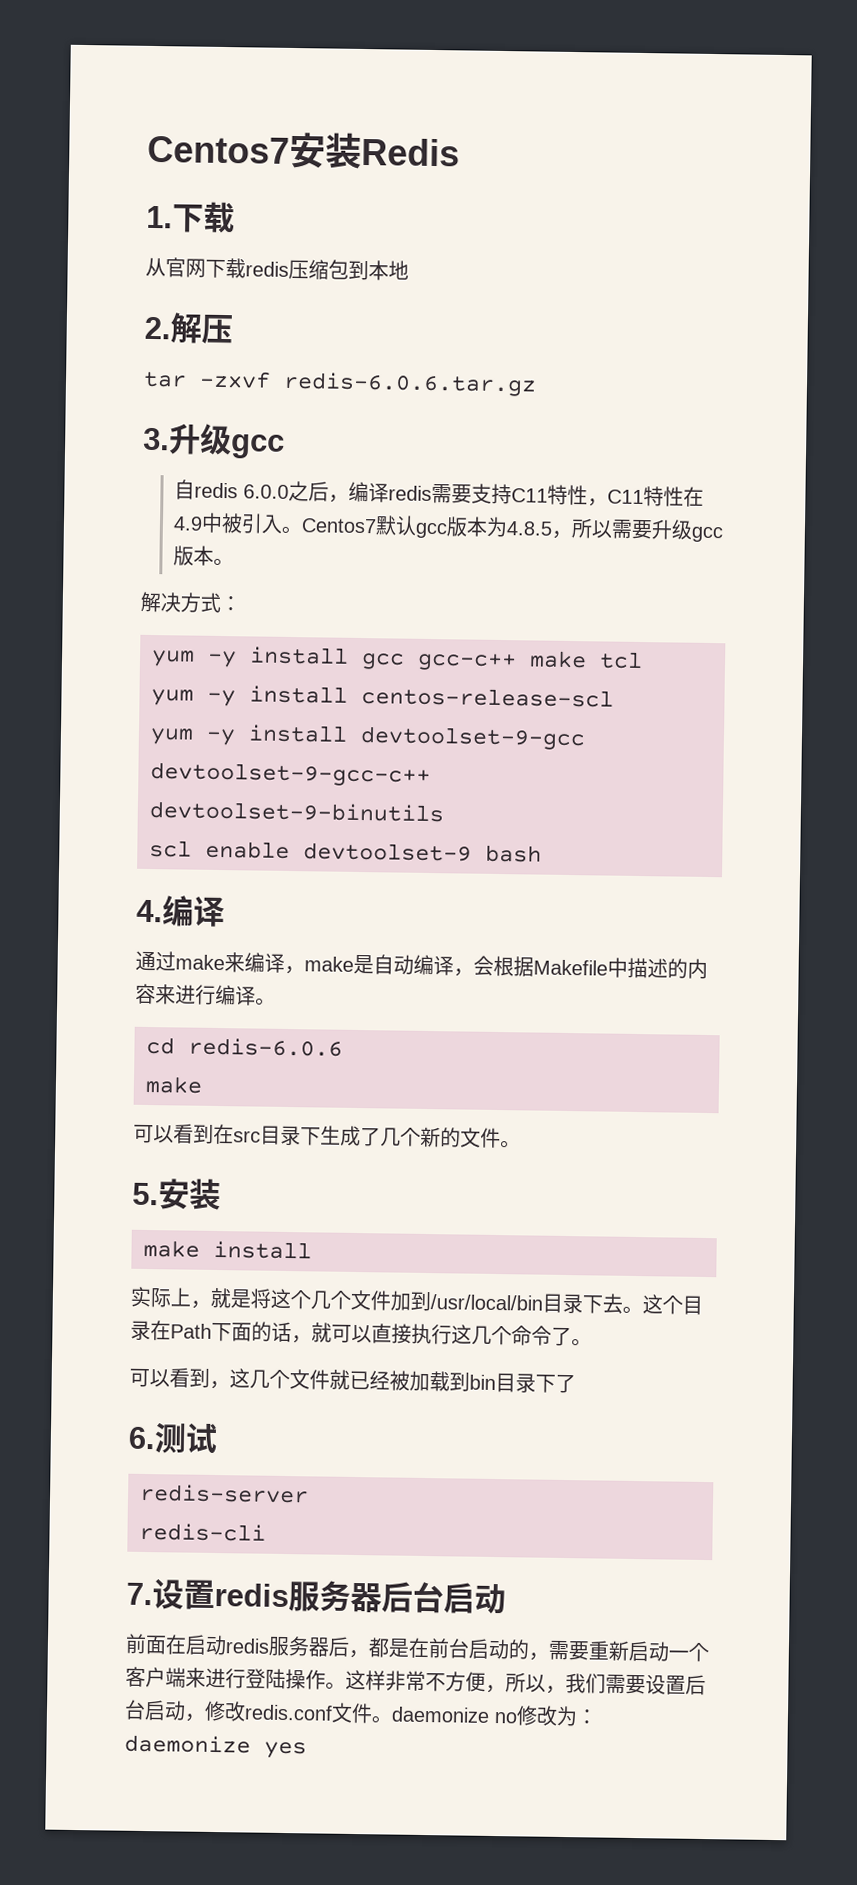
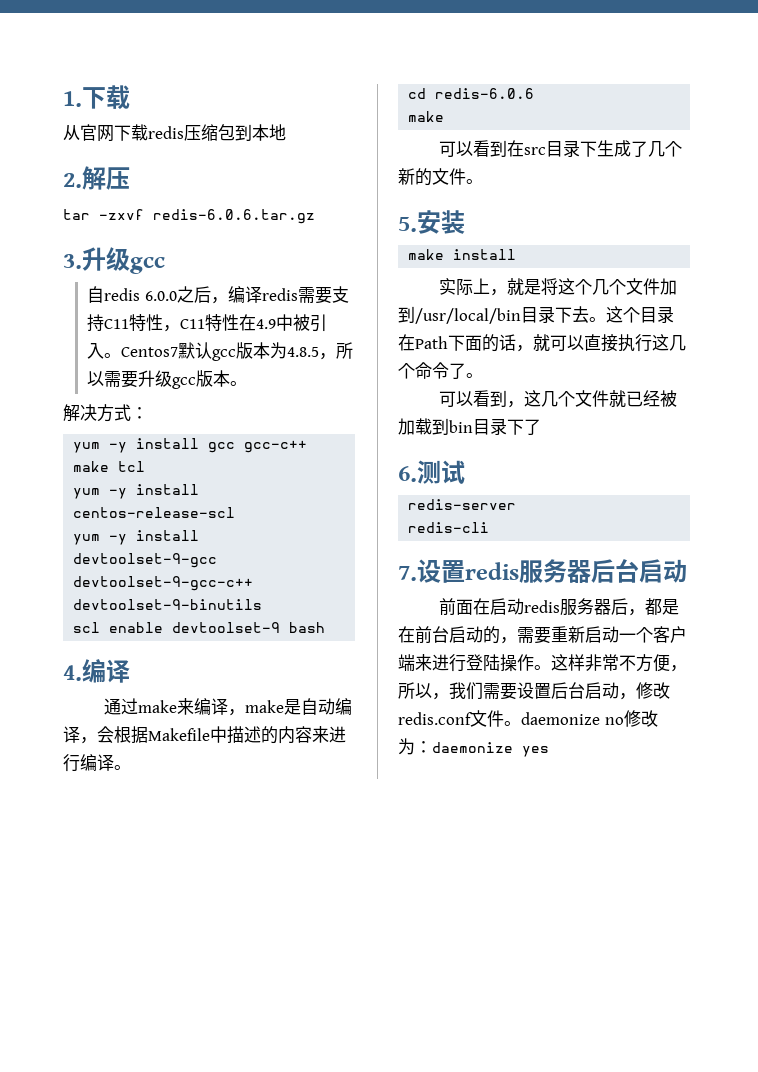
- Centos7安装Redis

